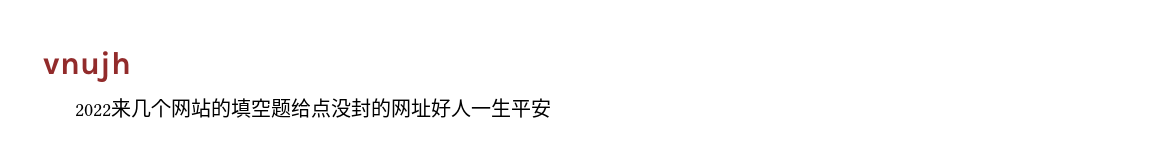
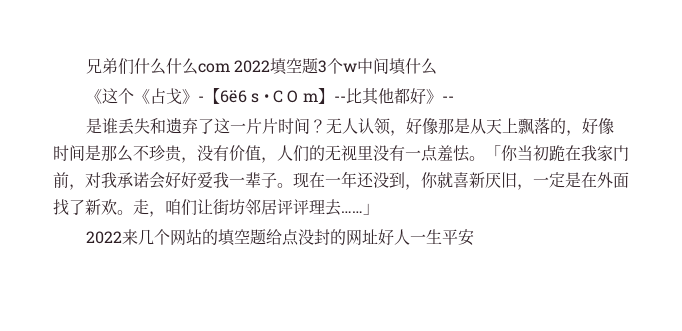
- vnujh
+ 兄弟们什么什么com 2022填空题3个w中间填什么
+ 《这个《占戈》-【6ё6 s • С O m】--比其他都好》--
+ 是谁丢失和遗弃了这一片片时间？无人认领，好像那是从天上飘落的，好像时间是那么不珍贵，没有价值，人们的无视里没有一点羞怯。「你当初跪在我家门前，对我承诺会好好爱我一辈子。现在一年还没到，你就喜新厌旧，一定是在外面找了新欢。走，咱们让街坊邻居评评理去……」

